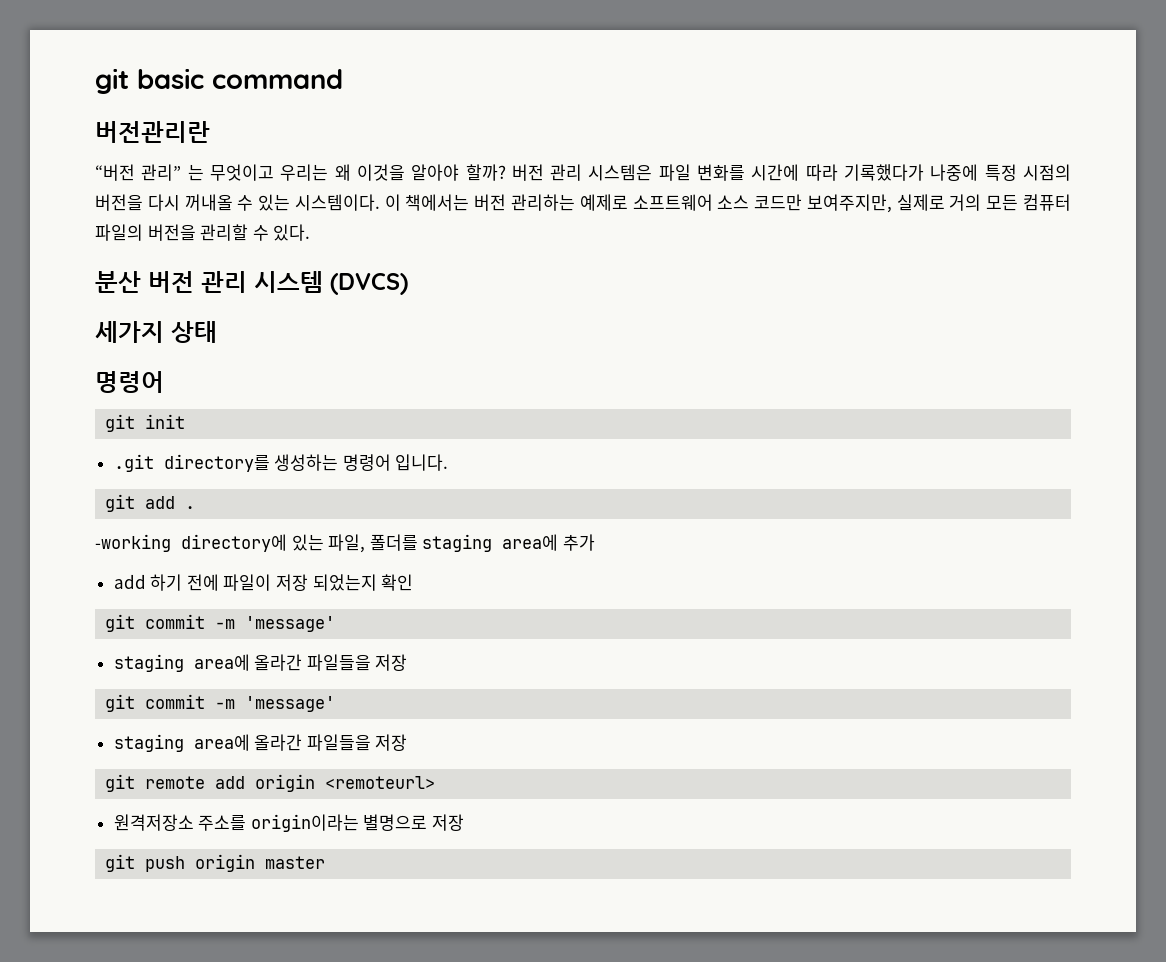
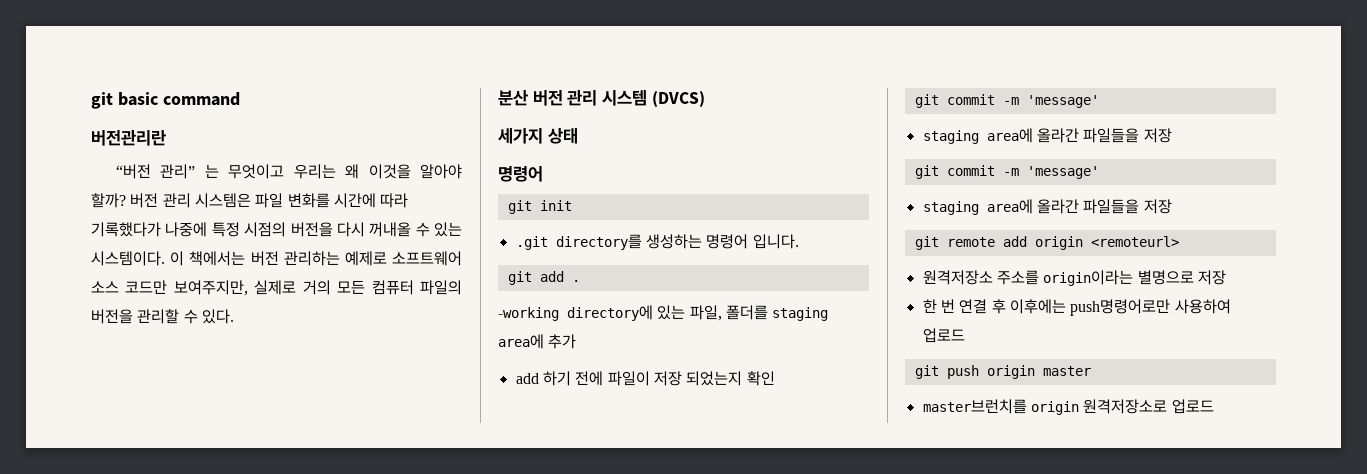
+ 한 번 연결 후 이후에는 push명령어로만 사용하여 업로드
+ master브런치를 origin 원격저장소로 업로드

